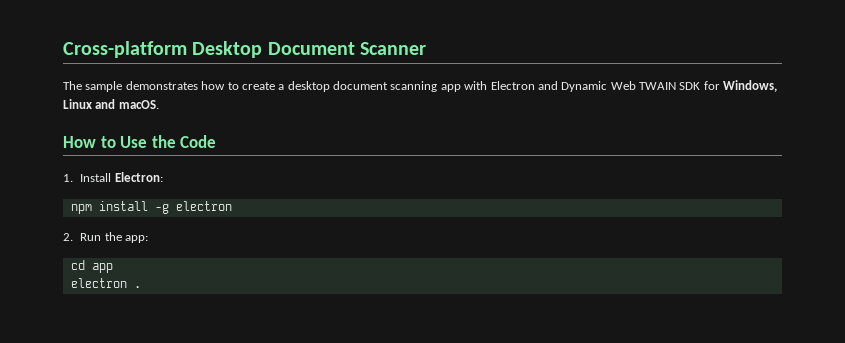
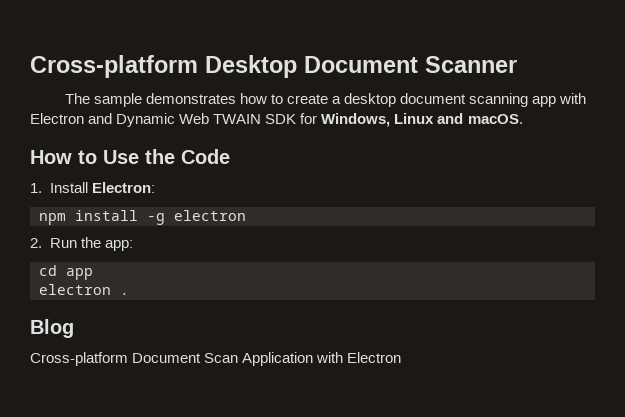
+ Blog
+ Cross-platform Document Scan Application with Electron

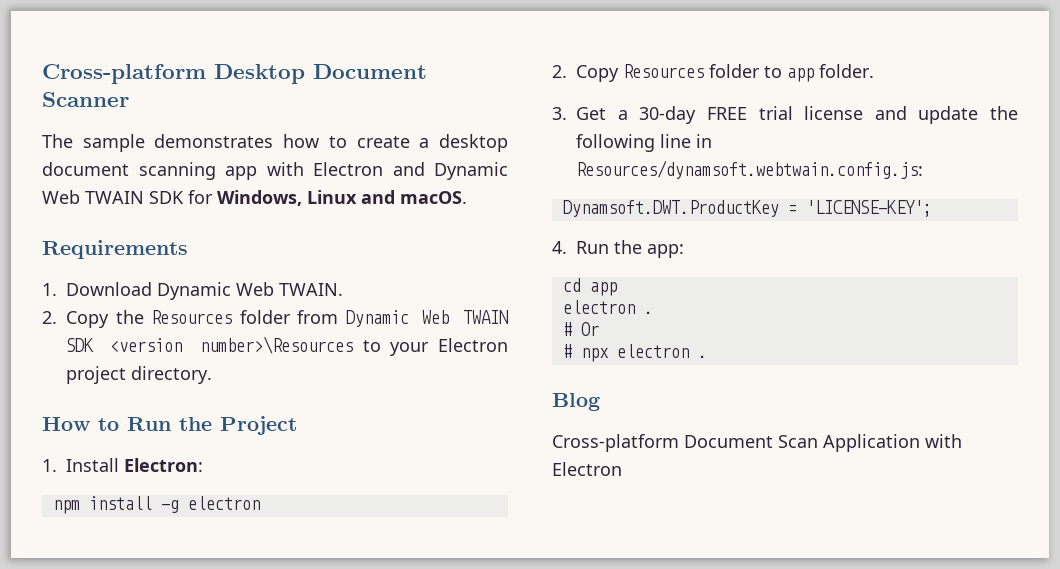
+ Requirements
+ 1. Download Dynamic Web TWAIN.
+ 2. Copy the Resources folder from Dynamic Web TWAIN SDK <version number>\Resources to your Electron project directory.
- How to Use the Code
+ How to Run the Project
- 2. Run the app:
+ 2. Copy Resources folder to app folder.
+ 3. Get a 30-day FREE trial license and update the following line in Resources/dynamsoft.webtwain.config.js:
+ Dynamsoft.DWT.ProductKey = 'LICENSE-KEY';
+ 4. Run the app:
+ # Or
+ # npx electron .

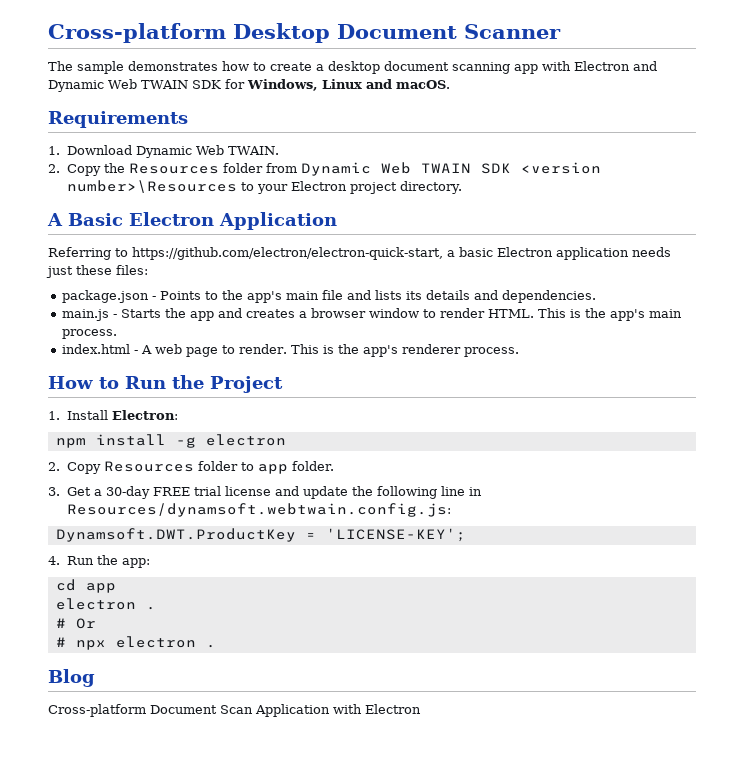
+ A Basic Electron Application
+ Referring to https://github.com/electron/electron-quick-start, a basic Electron application needs just these files:
+ package.json - Points to the app's main file and lists its details and dependencies.
+ main.js - Starts the app and creates a browser window to render HTML. This is the app's main process.
+ index.html - A web page to render. This is the app's renderer process.

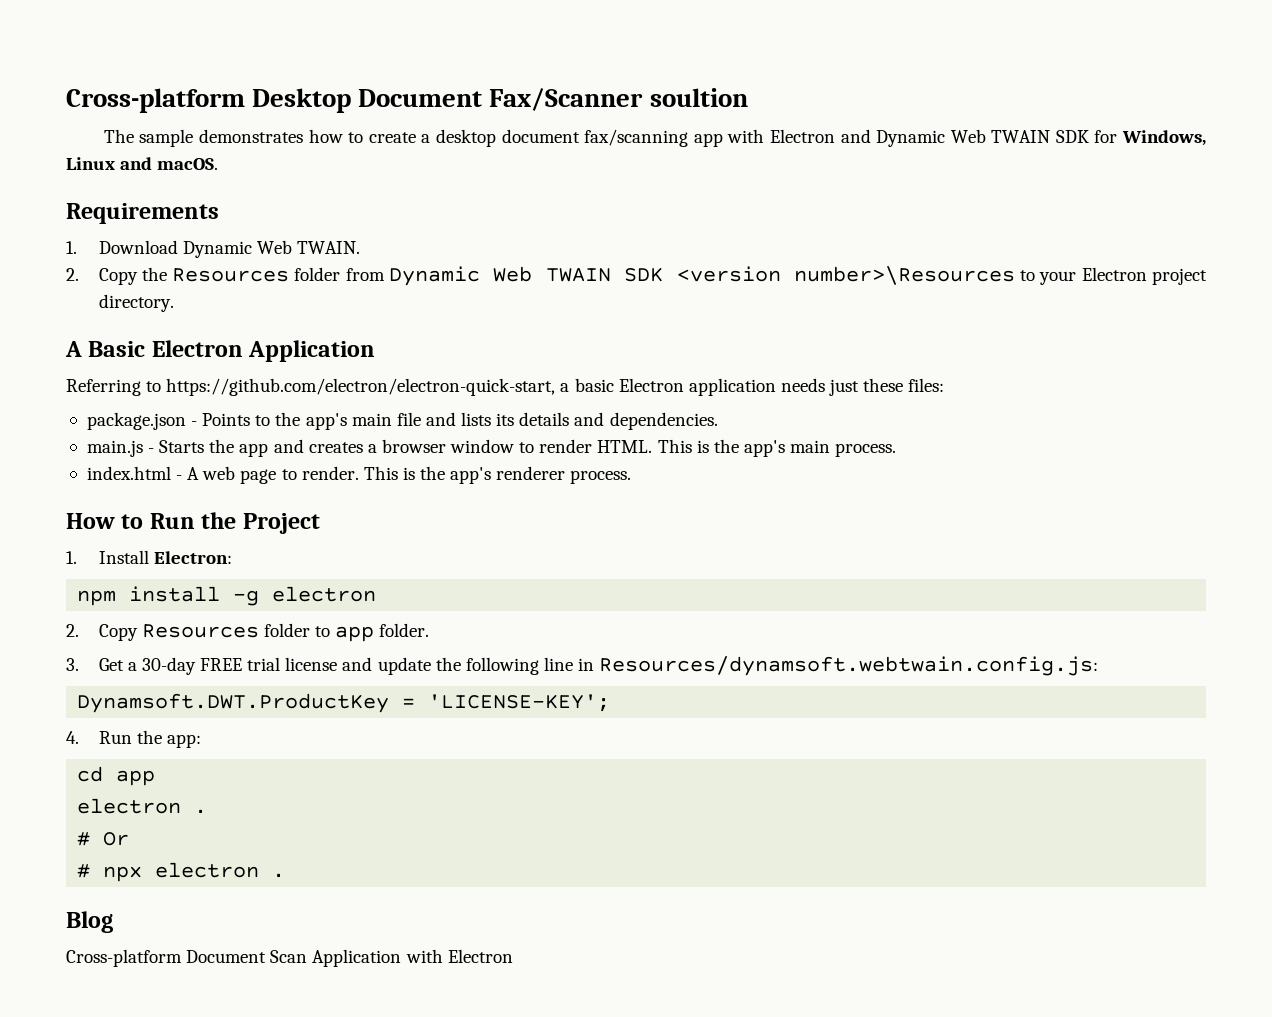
- Cross-platform Desktop Document Scanner
+ Cross-platform Desktop Document Fax/Scanner soultion
- The sample demonstrates how to create a desktop document scanning app with Electron and Dynamic Web TWAIN SDK for Windows, Linux and macOS.
+ The sample demonstrates how to create a desktop document fax/scanning app with Electron and Dynamic Web TWAIN SDK for Windows, Linux and macOS.

